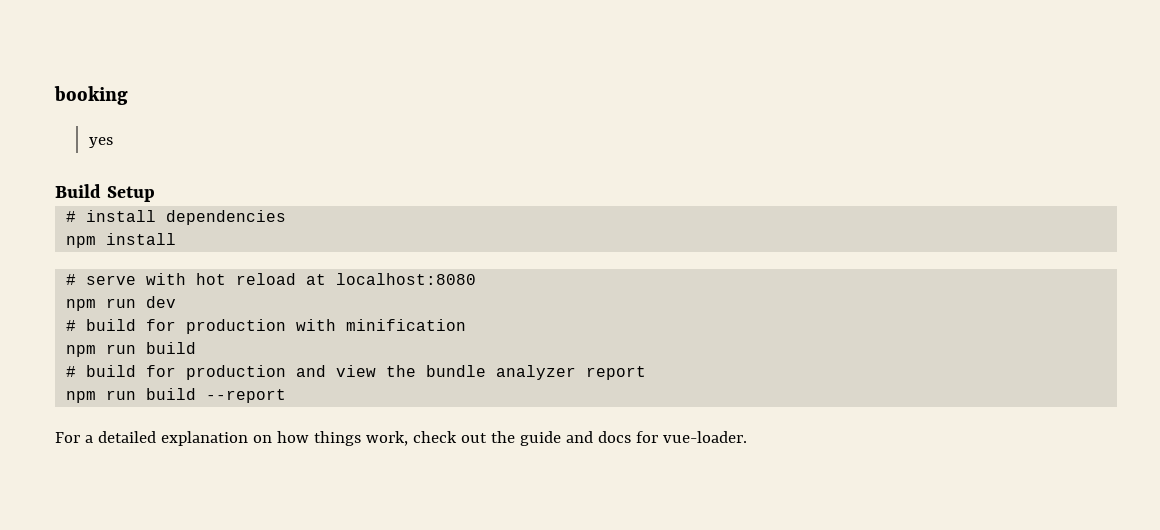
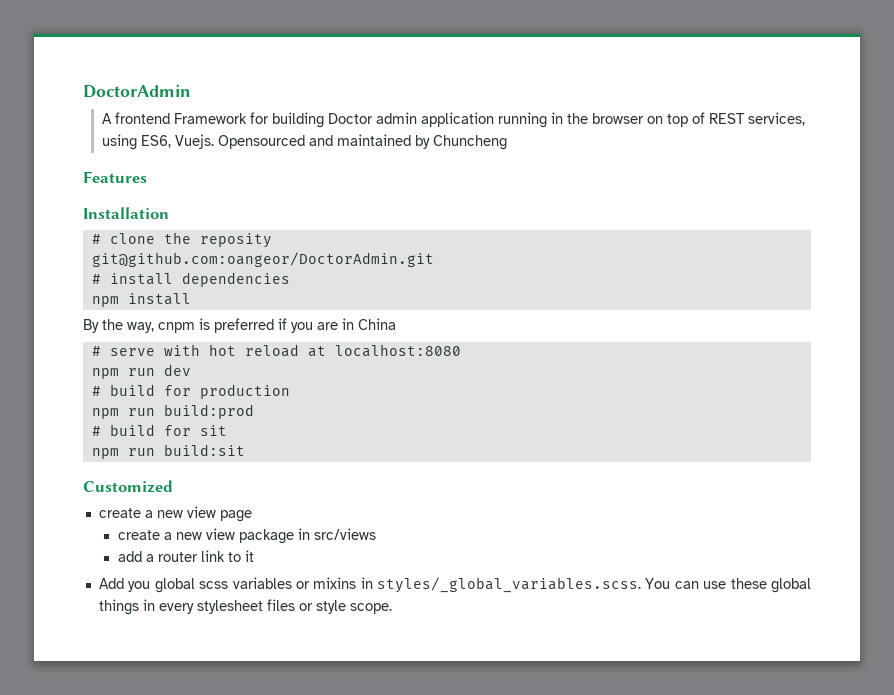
- booking
- yes
- Build Setup
+ DoctorAdmin
+ A frontend Framework for building Doctor admin application running in the browser on top of REST services, using ES6, Vuejs. Opensourced and maintained by Chuncheng
+ Features
+ Installation
+ # clone the reposity
+ git@github.com:oangeor/DoctorAdmin.git
+ By the way, cnpm is preferred if you are in China
- # build for production with minification
- npm run build
- # build for production and view the bundle analyzer report
- npm run build --report
- For a detailed explanation on how things work, check out the guide and docs for vue-loader.
+ # build for production
+ npm run build:prod
+ # build for sit
+ npm run build:sit
+ Customized
+ create a new view page
+ create a new view package in src/views
+ add a router link to it
+ Add you global scss variables or mixins in styles/_global_variables.scss. You can use these global things in every stylesheet files or style scope.

